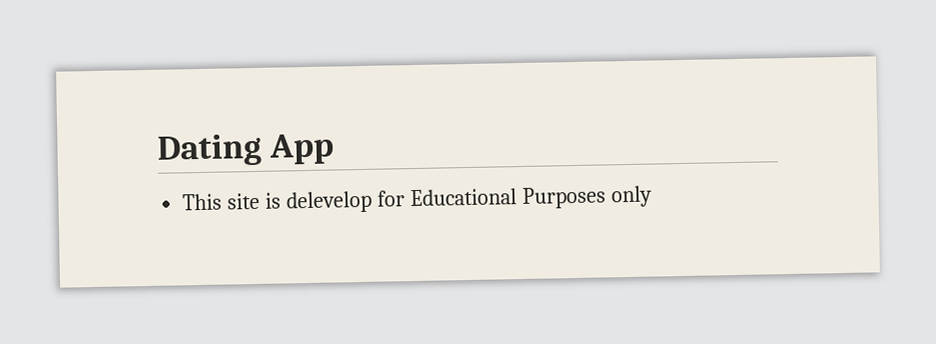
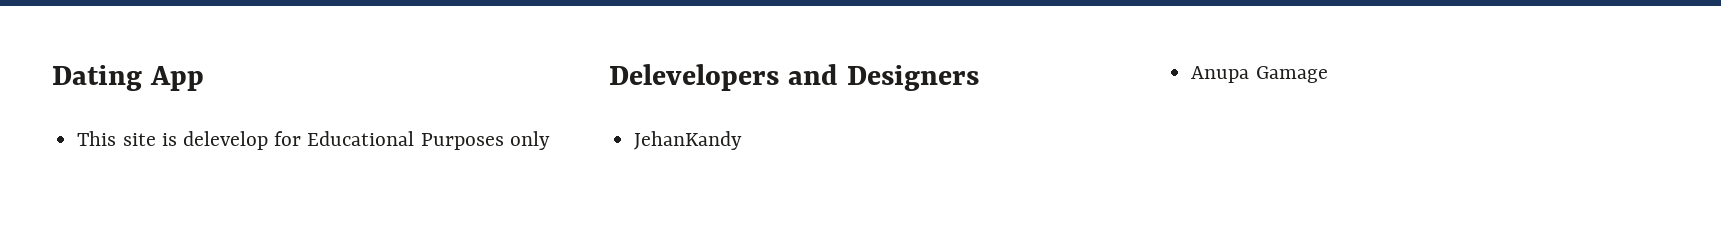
+ Delevelopers and Designers
+ JehanKandy
+ Anupa Gamage

